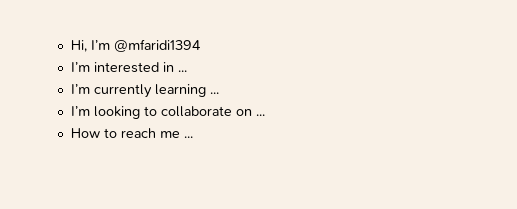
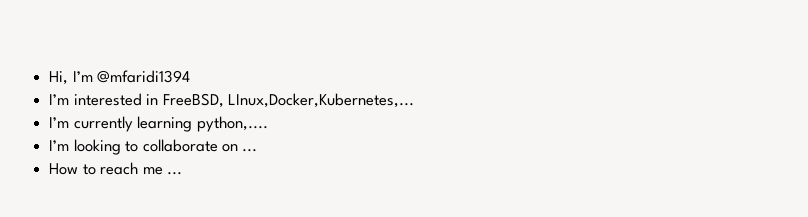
- I’m interested in ...
+ I’m interested in FreeBSD, LInux,Docker,Kubernetes,...
- I’m currently learning ...
+ I’m currently learning python,....

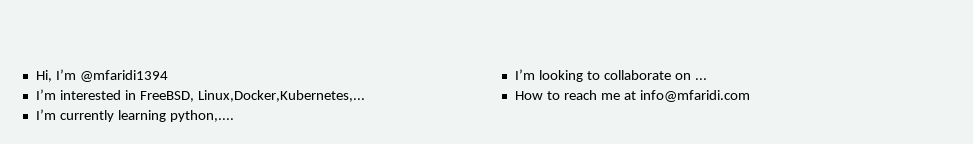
- I’m interested in FreeBSD, LInux,Docker,Kubernetes,...
+ I’m interested in FreeBSD, Linux,Docker,Kubernetes,...
- How to reach me ...
+ How to reach me at info@mfaridi.com

